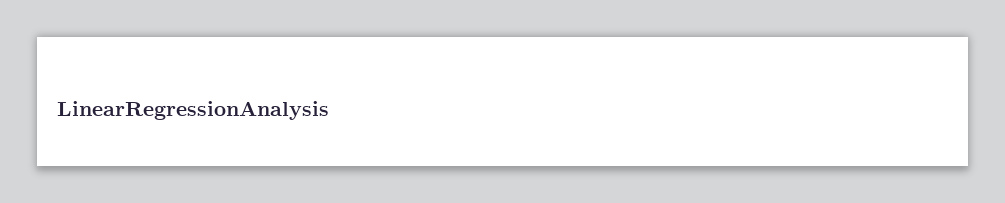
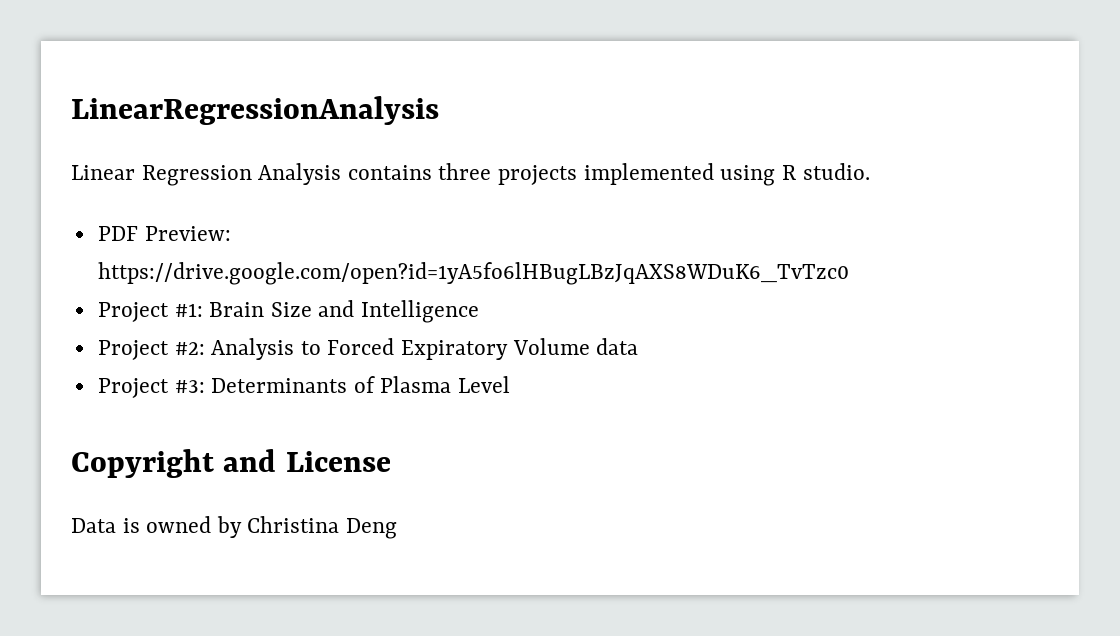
+ Linear Regression Analysis contains three projects implemented using R studio.
+ PDF Preview: https://drive.google.com/open?id=1yA5fo6lHBugLBzJqAXS8WDuK6_TvTzc0
+ Project #1: Brain Size and Intelligence
+ Project #2: Analysis to Forced Expiratory Volume data
+ Project #3: Determinants of Plasma Level
+ Copyright and License
+ Data is owned by Christina Deng

